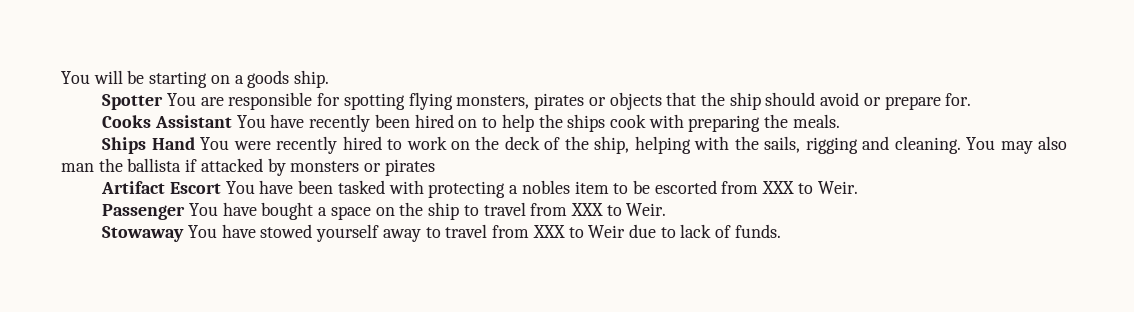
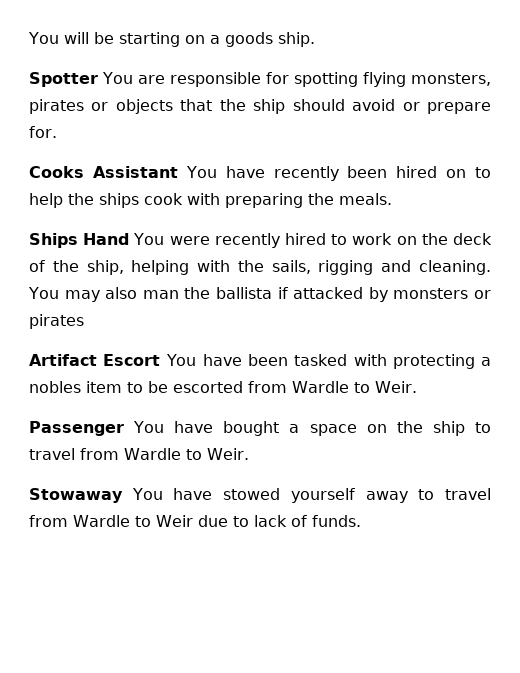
- Artifact Escort You have been tasked with protecting a nobles item to be escorted from XXX to Weir.
+ Artifact Escort You have been tasked with protecting a nobles item to be escorted from Wardle to Weir.
- Passenger You have bought a space on the ship to travel from XXX to Weir.
+ Passenger You have bought a space on the ship to travel from Wardle to Weir.
- Stowaway You have stowed yourself away to travel from XXX to Weir due to lack of funds.
+ Stowaway You have stowed yourself away to travel from Wardle to Weir due to lack of funds.

